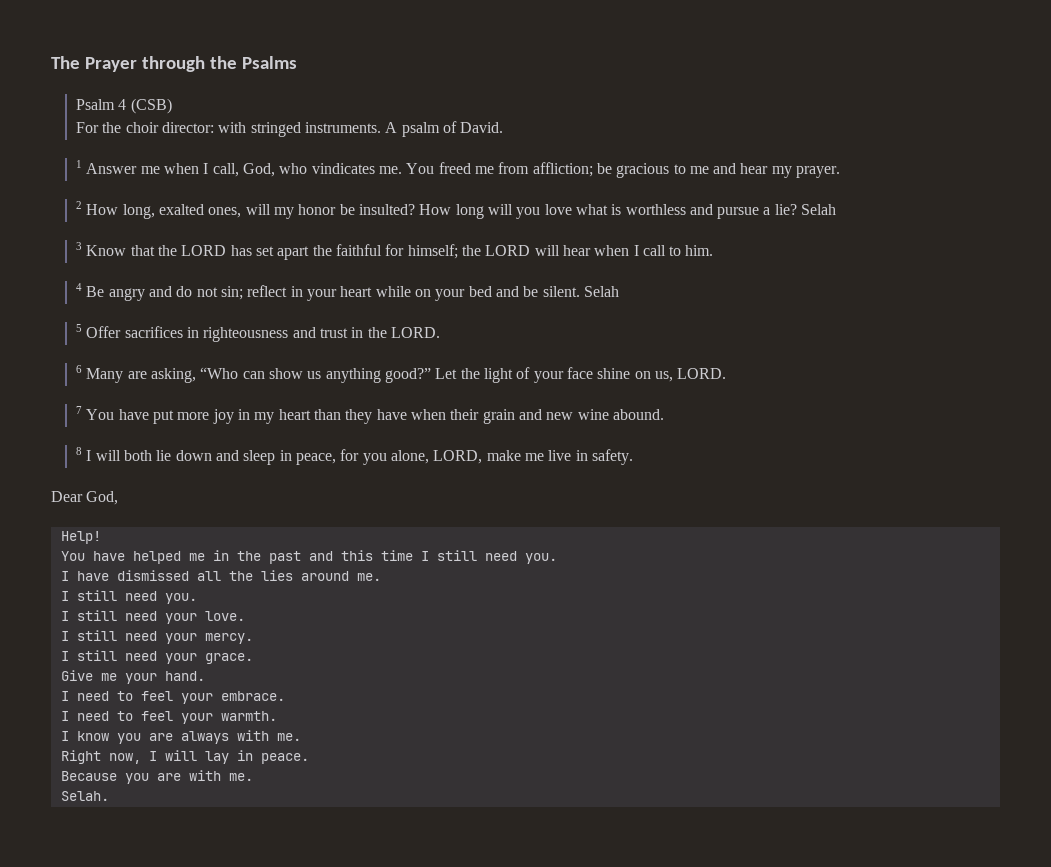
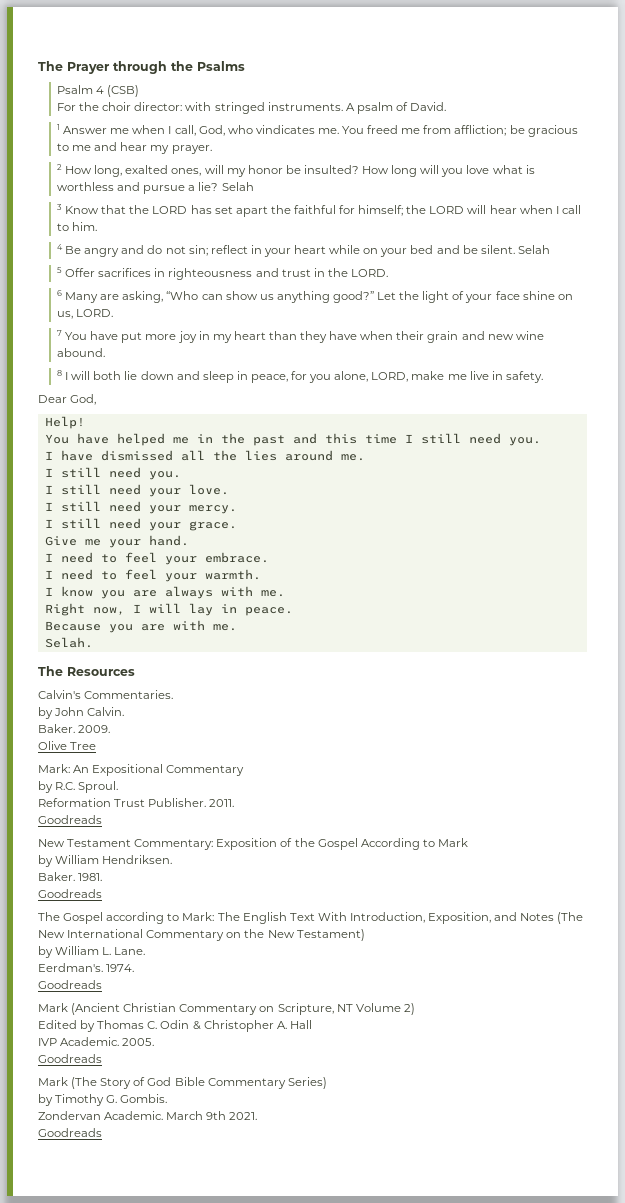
+ The Resources
+ Calvin's Commentaries.
+ by John Calvin.
+ Baker. 2009.
+ Olive Tree
+ Mark: An Expositional Commentary
+ by R.C. Sproul.
+ Reformation Trust Publisher. 2011.
+ Goodreads
+ New Testament Commentary: Exposition of the Gospel According to Mark
+ by William Hendriksen.
+ Baker. 1981.
+ Goodreads
+ The Gospel according to Mark: The English Text With Introduction, Exposition, and Notes (The New International Commentary on the New Testament)
+ by William L. Lane.
+ Eerdman's. 1974.
+ Goodreads
+ Mark (Ancient Christian Commentary on Scripture, NT Volume 2)
+ Edited by Thomas C. Odin & Christopher A. Hall
+ IVP Academic. 2005.
+ Goodreads
+ Mark (The Story of God Bible Commentary Series)
+ by Timothy G. Gombis.
+ Zondervan Academic. March 9th 2021.
+ Goodreads

